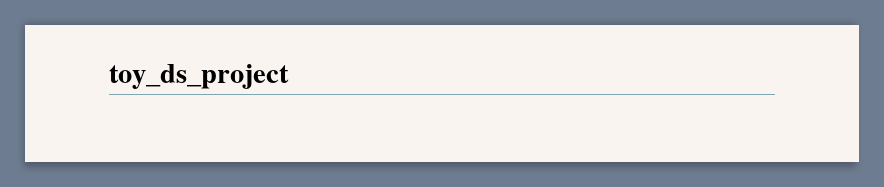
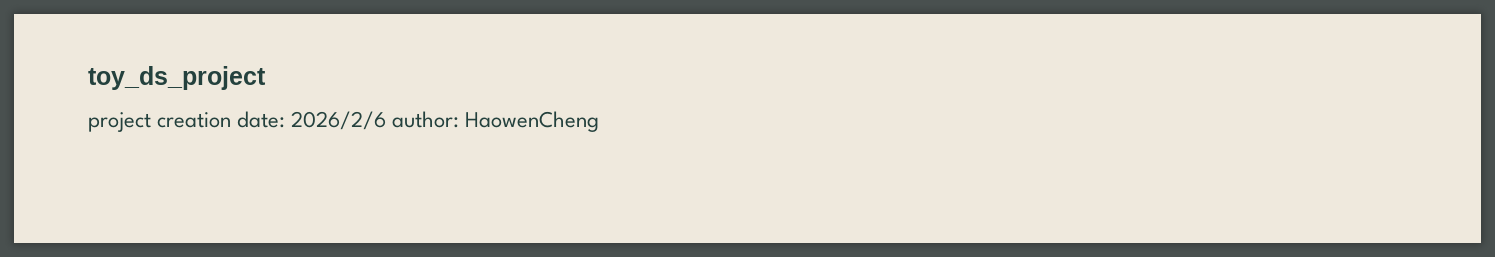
+ project creation date: 2026/2/6 author: HaowenCheng

